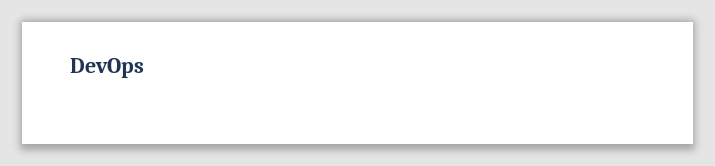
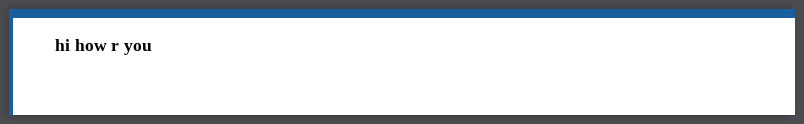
- DevOps
+ hi how r you

